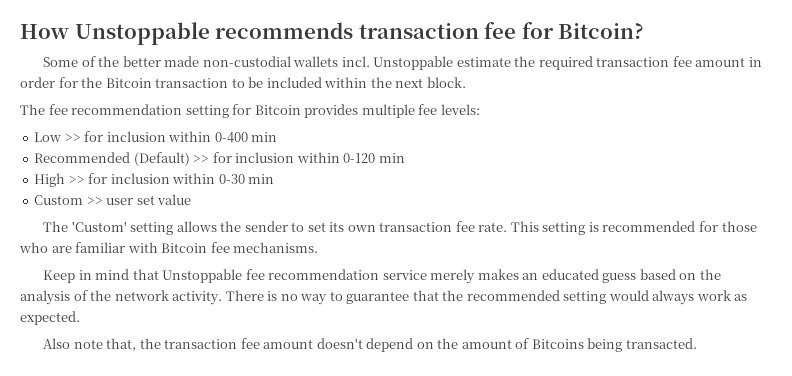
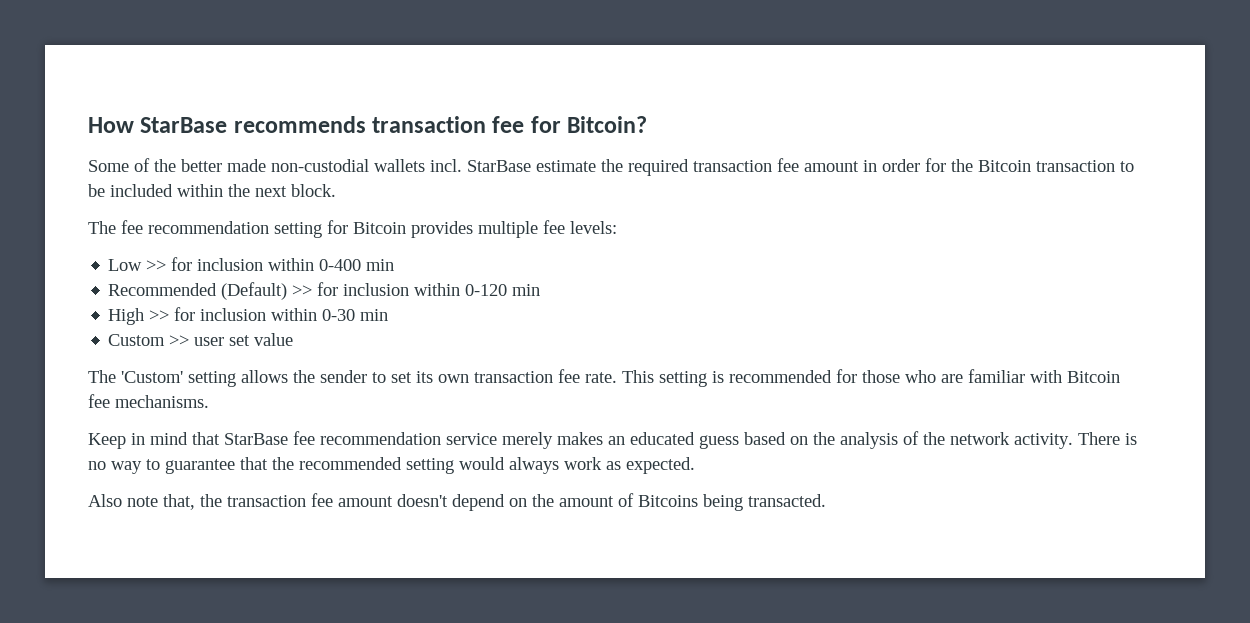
- How Unstoppable recommends transaction fee for Bitcoin?
+ How StarBase recommends transaction fee for Bitcoin?
- Some of the better made non-custodial wallets incl. Unstoppable estimate the required transaction fee amount in order for the Bitcoin transaction to be included within the next block.
+ Some of the better made non-custodial wallets incl. StarBase estimate the required transaction fee amount in order for the Bitcoin transaction to be included within the next block.
- Keep in mind that Unstoppable fee recommendation service merely makes an educated guess based on the analysis of the network activity.
+ Keep in mind that StarBase fee recommendation service merely makes an educated guess based on the analysis of the network activity.

